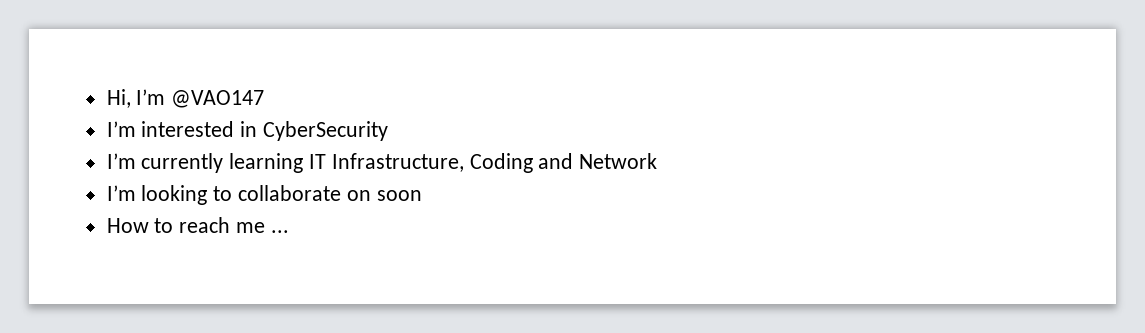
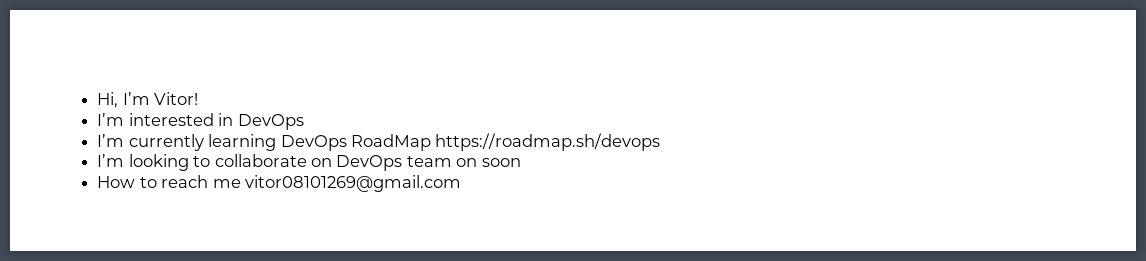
- Hi, I’m @VAO147
+ Hi, I’m Vitor!
- I’m interested in CyberSecurity
+ I’m interested in DevOps
- I’m currently learning IT Infrastructure, Coding and Network
+ I’m currently learning DevOps RoadMap https://roadmap.sh/devops
- I’m looking to collaborate on soon
+ I’m looking to collaborate on DevOps team on soon
- How to reach me ...
+ How to reach me vitor08101269@gmail.com

